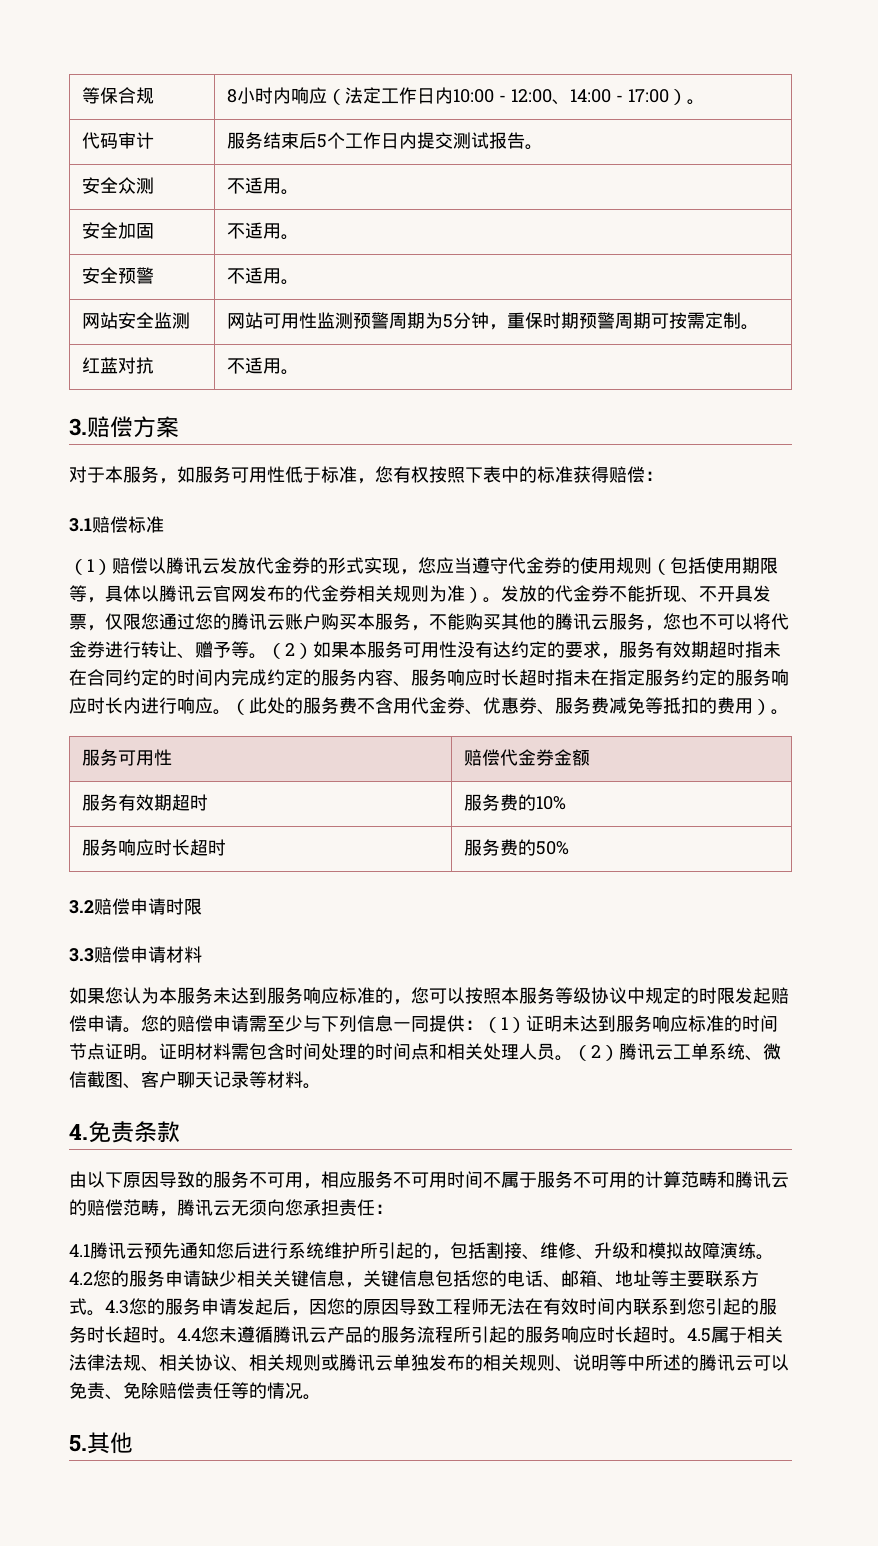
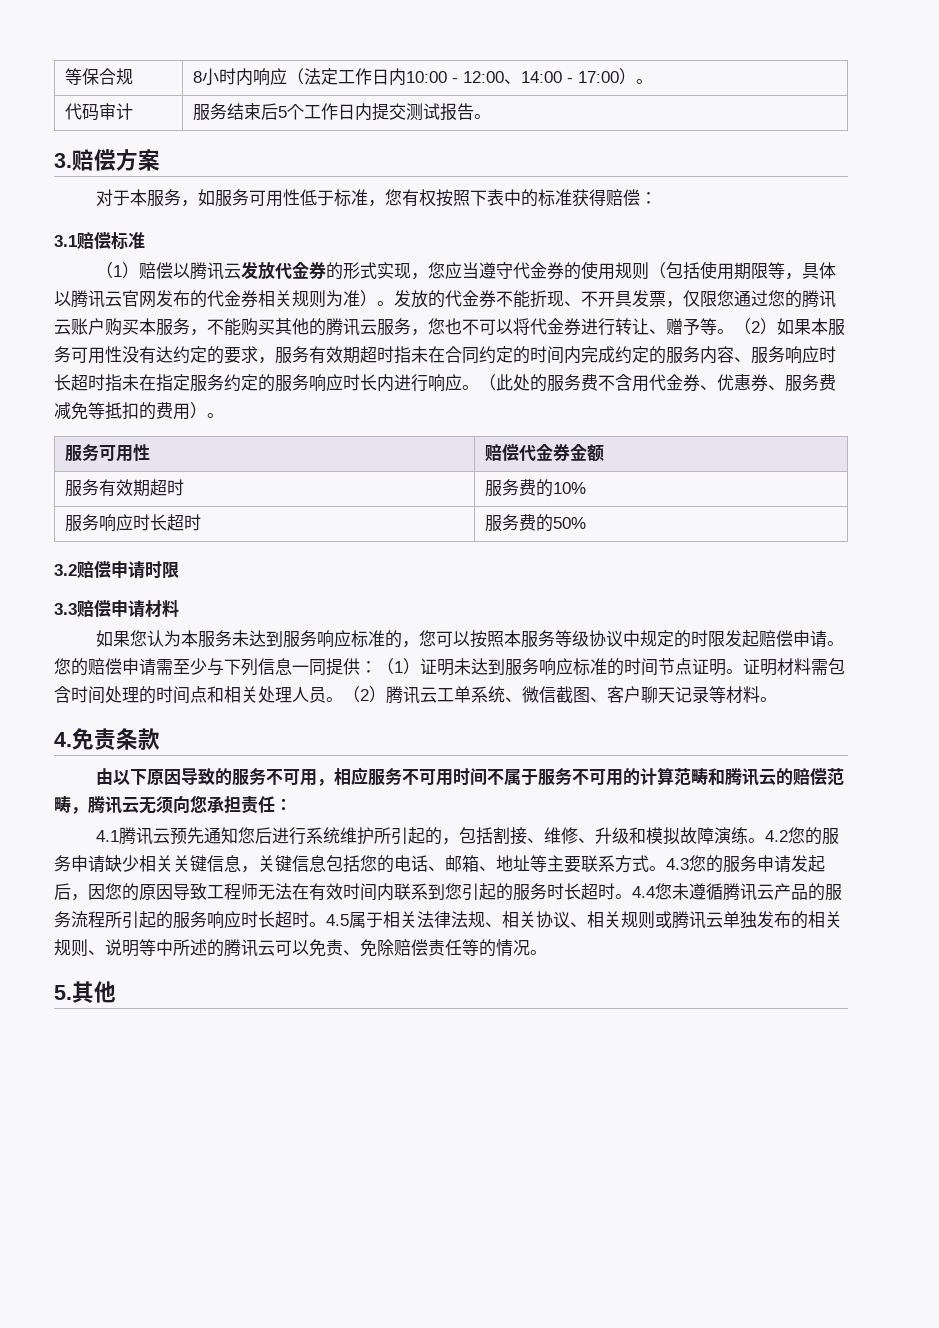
- 安全众测 | 不适用。
- 安全加固 | 不适用。
- 安全预警 | 不适用。
- 网站安全监测 | 网站可用性监测预警周期为5分钟，重保时期预警周期可按需定制。
- 红蓝对抗 | 不适用。

